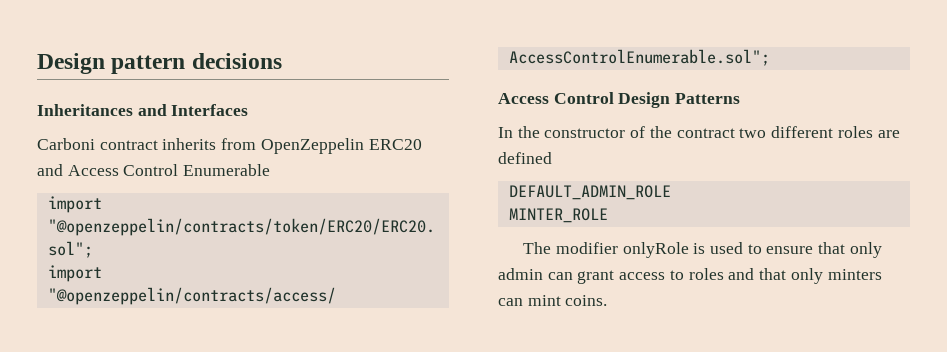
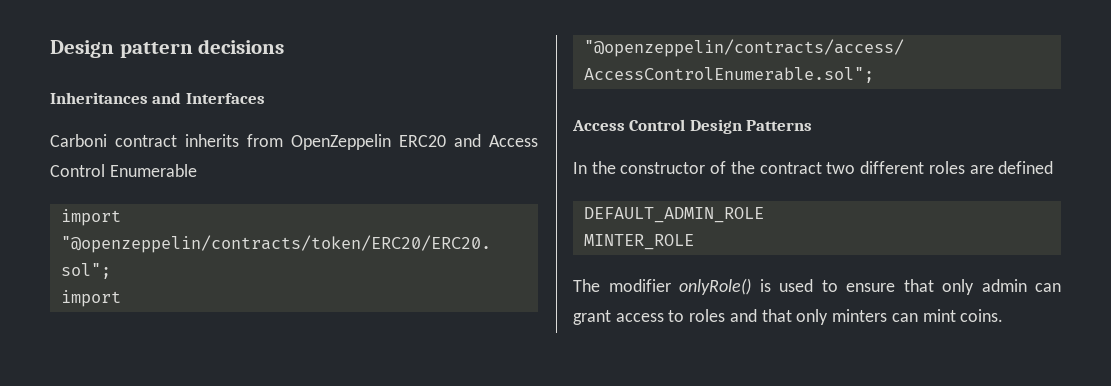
- The modifier onlyRole is used to ensure that only admin can grant access to roles and that only minters can mint coins.
+ The modifier onlyRole() is used to ensure that only admin can grant access to roles and that only minters can mint coins.

